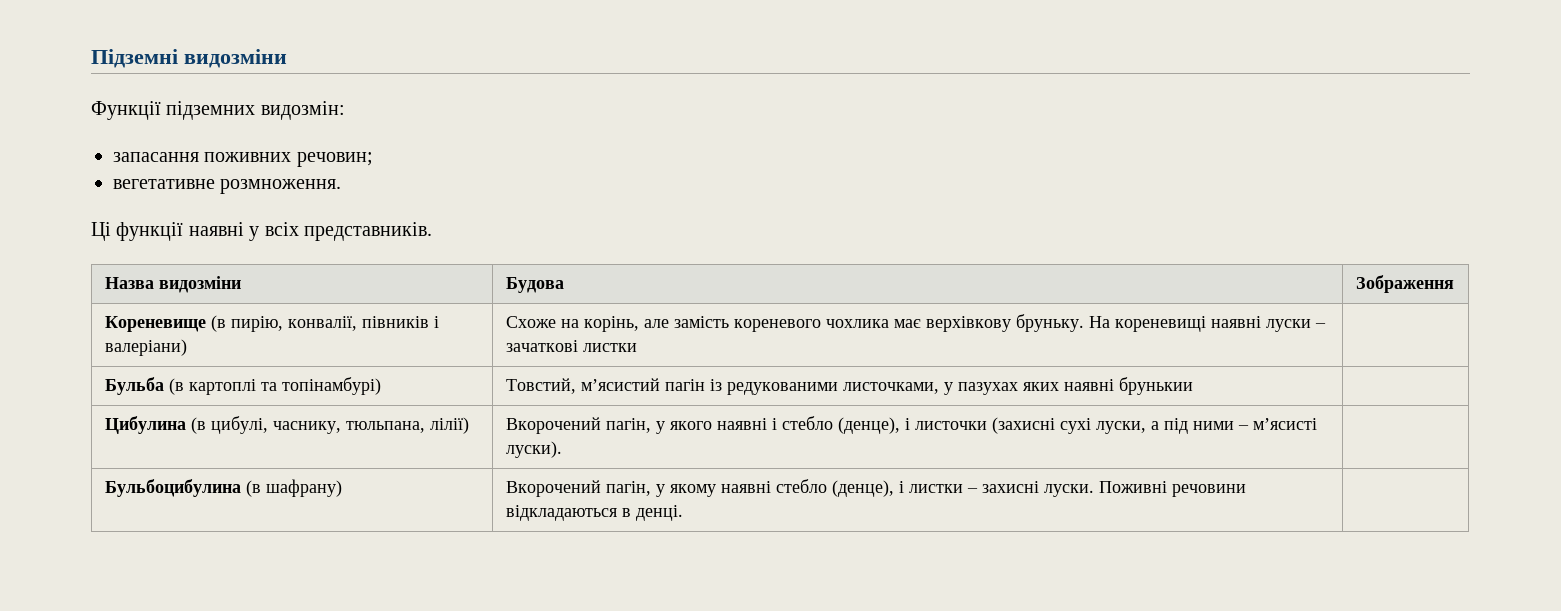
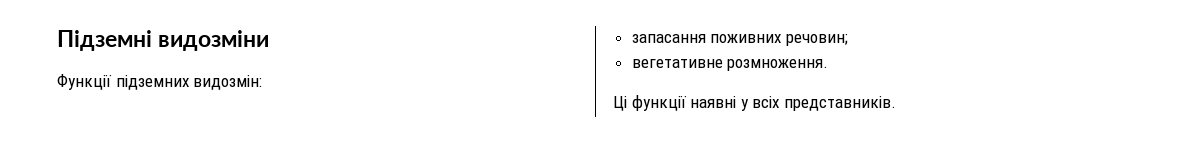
- Назва видозмiни | Будова | Зображення
- Кореневище (в пирiю, конвалiї, пiвникiв i валерiани) | Схоже на корiнь, але замiсть кореневого чохлика має верхiвкову бруньку. На кореневищi наявнi луски – зачатковi листки |
- Бульба (в картоплi та топiнамбурi) | Товстий, м’ясистий пагiн iз редукованими листочками, у пазухах яких наявнi брунькии |
- Цибулина (в цибулi, часнику, тюльпана, лiлiї) | Вкорочений пагiн, у якого наявнi i стебло (денце), i листочки (захиснi сухi луски, а пiд ними – м’ясистi луски). |
- Бульбоцибулина (в шафрану) | Вкорочений пагiн, у якому наявнi стебло (денце), i листки – захиснi луски. Поживнi речовини вiдкладаються в денцi. |

